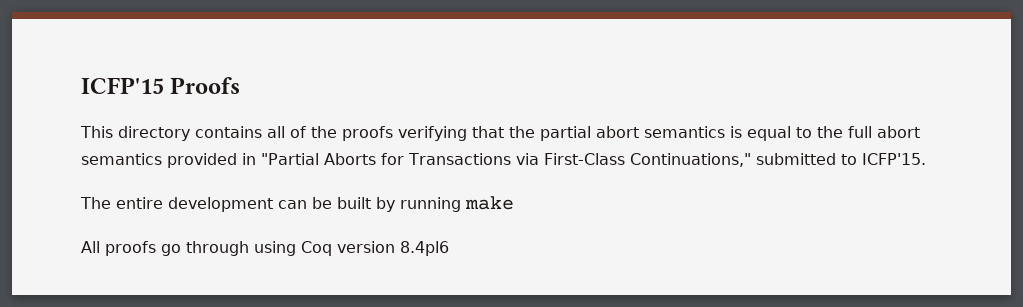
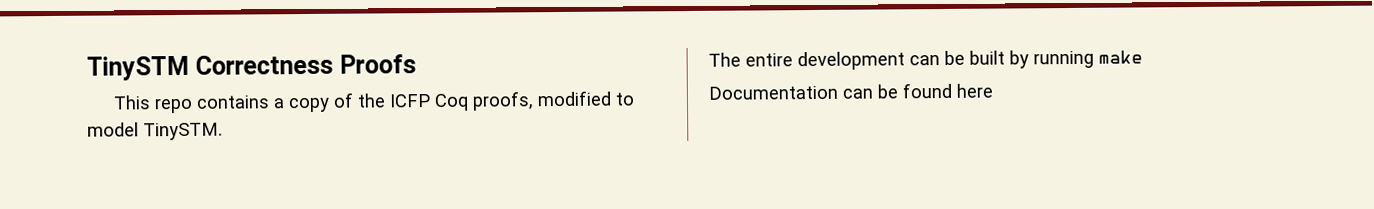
- ICFP'15 Proofs
+ TinySTM Correctness Proofs
- This directory contains all of the proofs verifying that the partial abort semantics is equal to the full abort semantics provided in "Partial Aborts for Transactions via First-Class Continuations," submitted to ICFP'15.
+ This repo contains a copy of the ICFP Coq proofs, modified to model TinySTM.
- All proofs go through using Coq version 8.4pl6
+ Documentation can be found here

